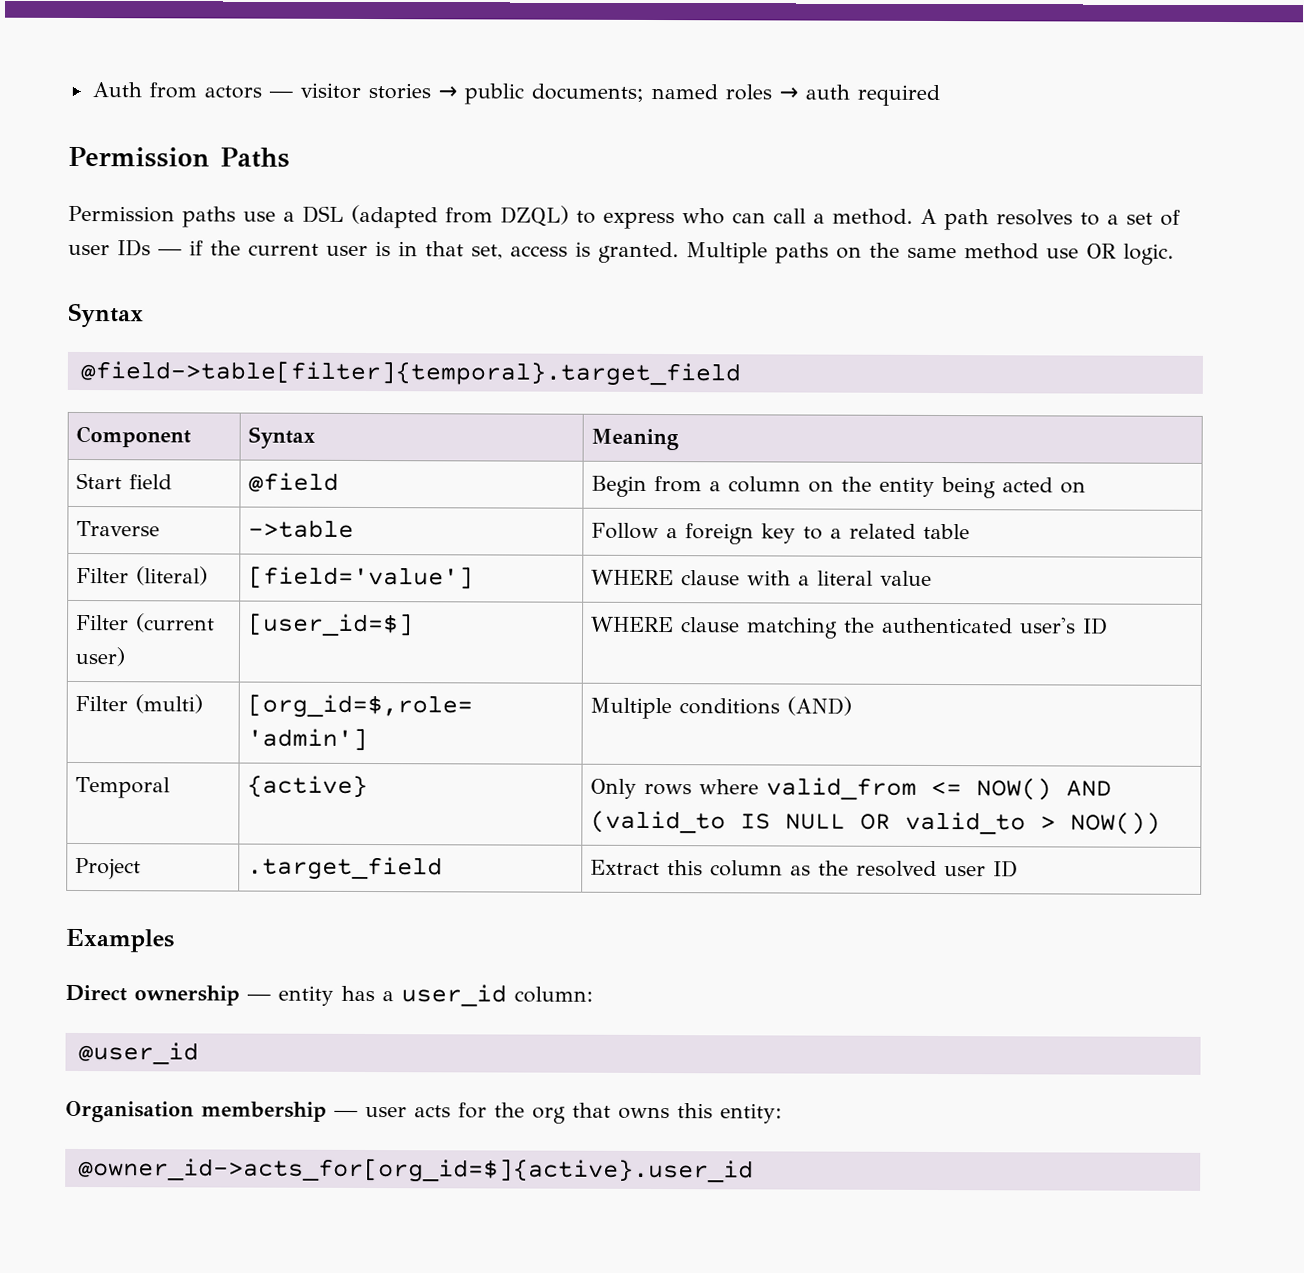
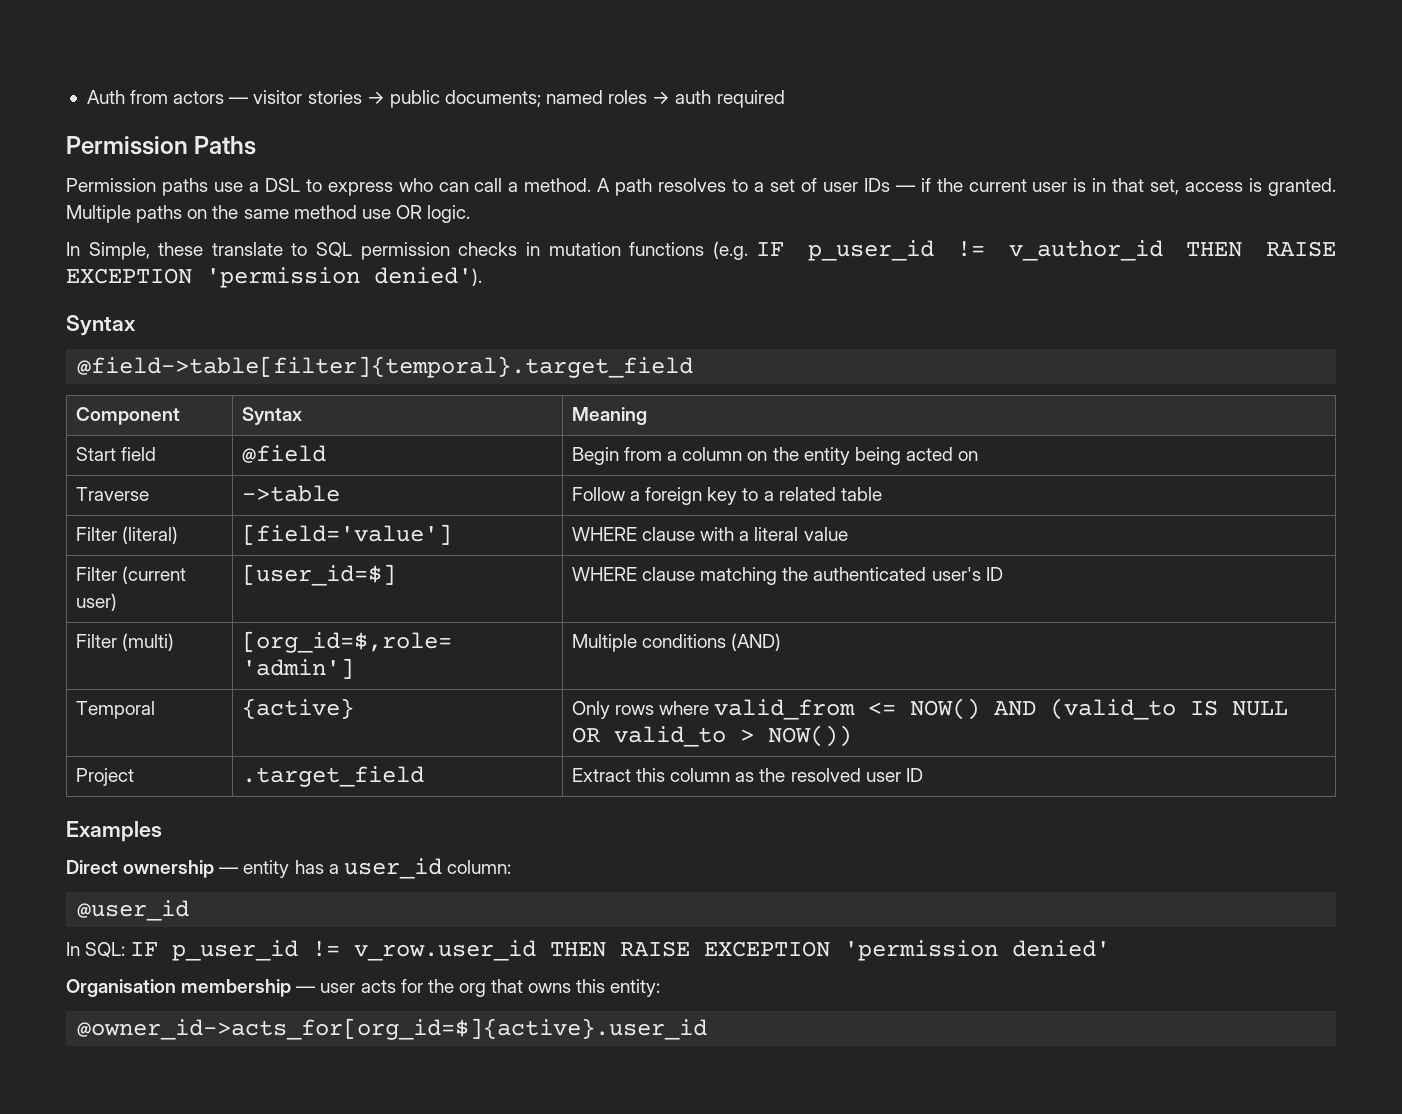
- Permission paths use a DSL (adapted from DZQL) to express who can call a method.
+ Permission paths use a DSL to express who can call a method.
+ In Simple, these translate to SQL permission checks in mutation functions (e.g. IF p_user_id != v_author_id THEN RAISE EXCEPTION 'permission denied').
+ In SQL: IF p_user_id != v_row.user_id THEN RAISE EXCEPTION 'permission denied'

